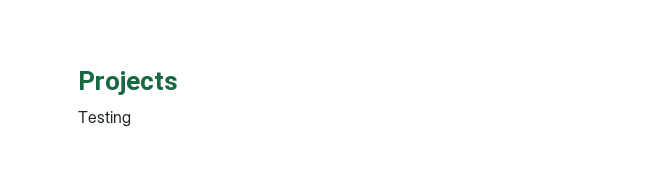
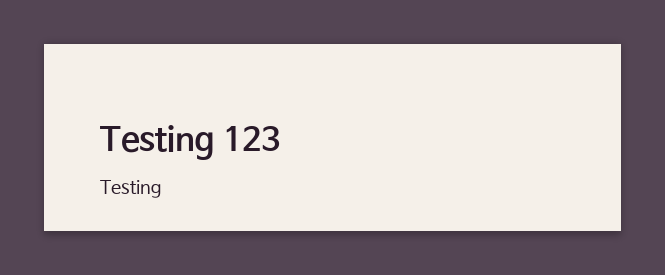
- Projects
+ Testing 123

